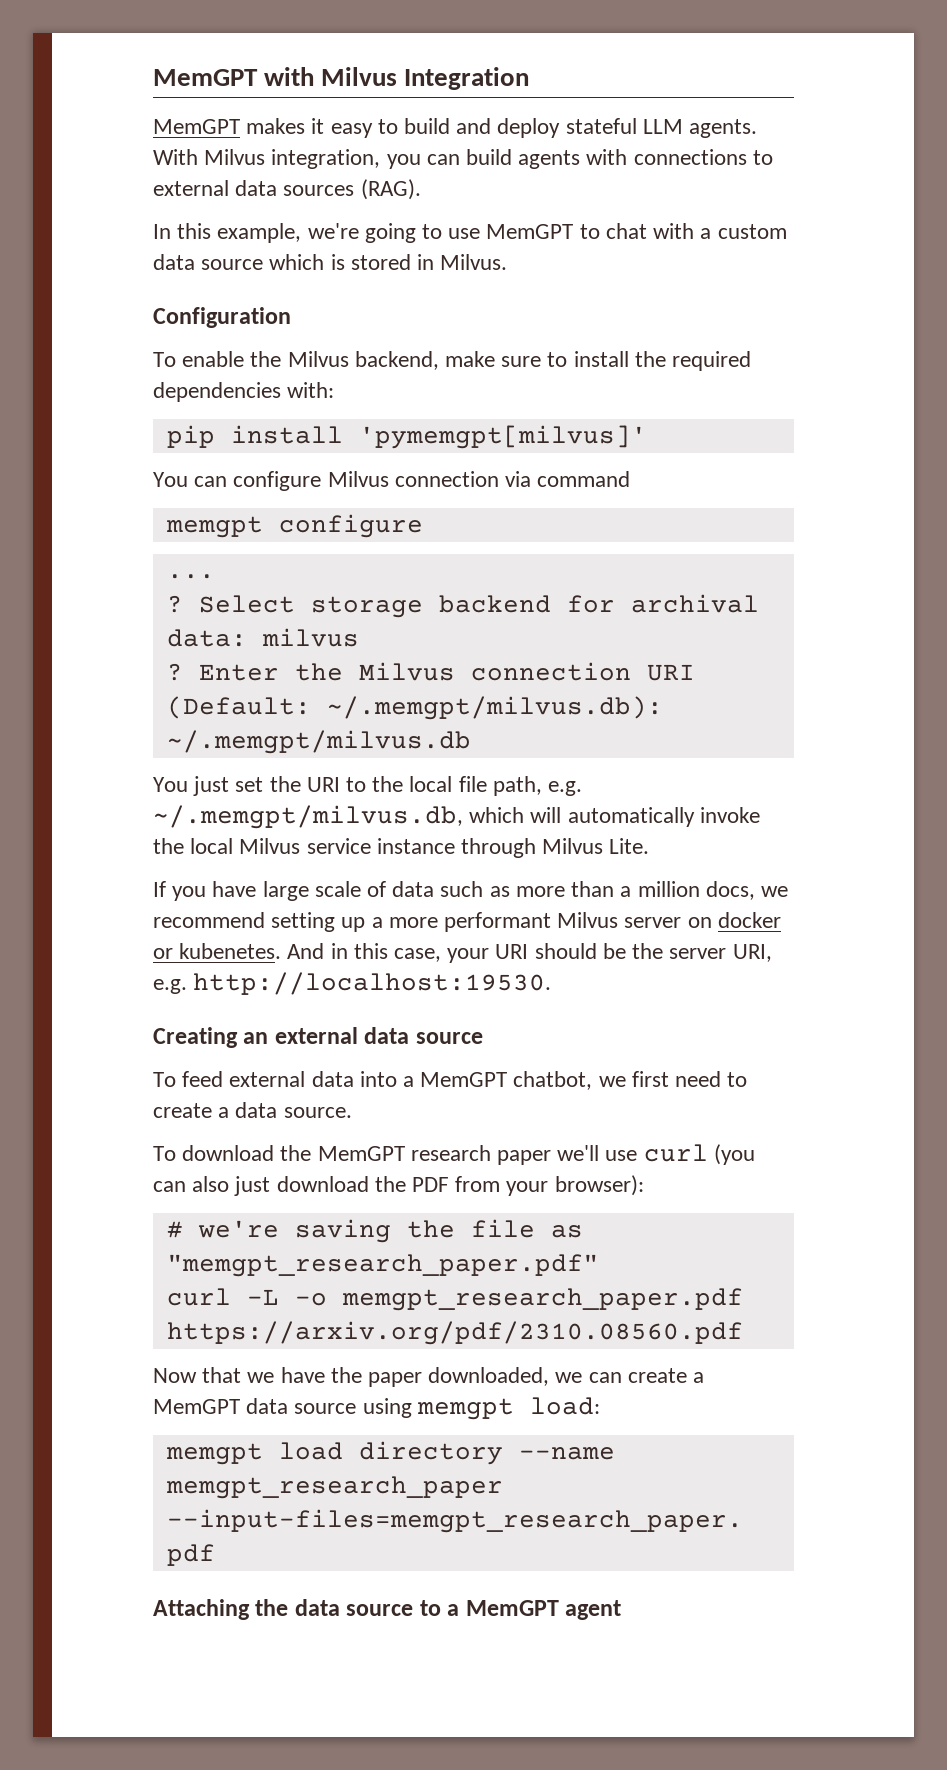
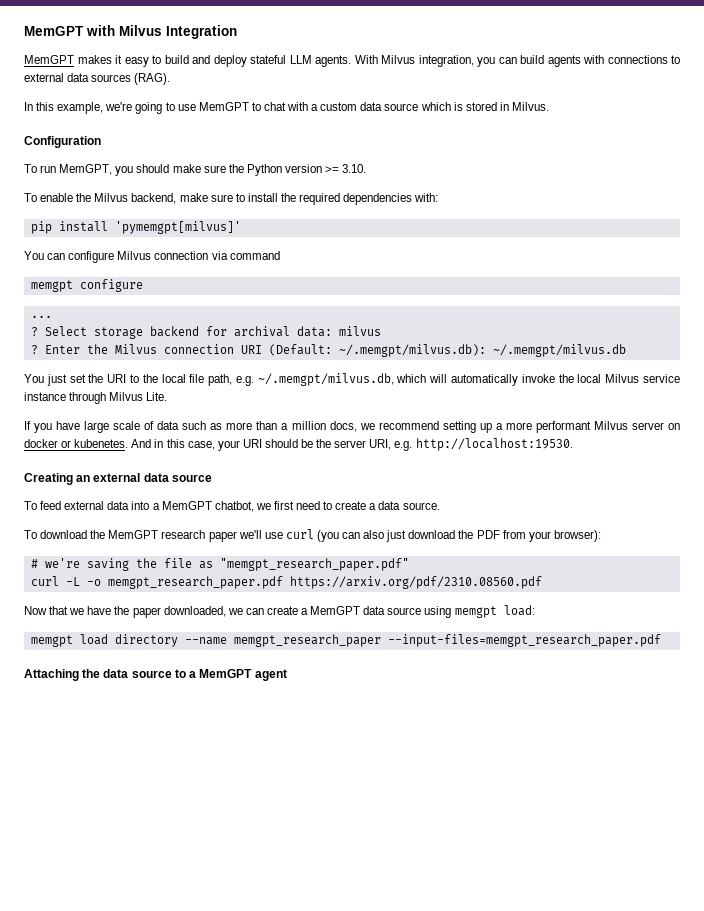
+ To run MemGPT, you should make sure the Python version >= 3.10.

